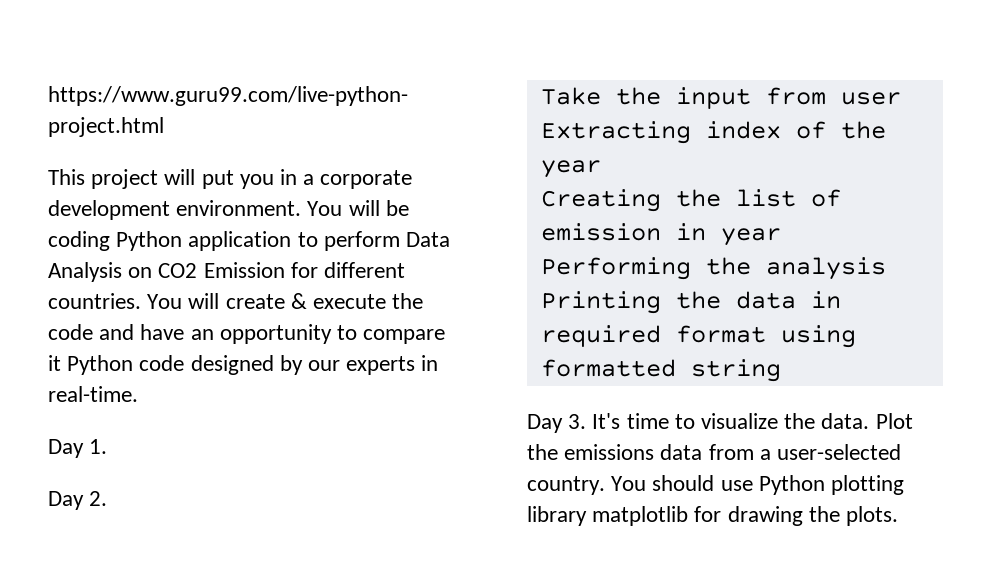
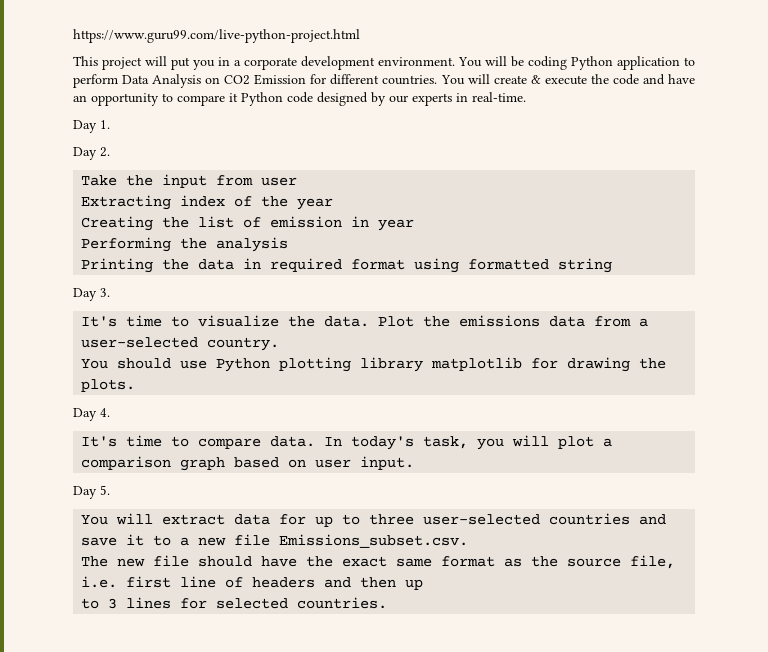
- Day 3. It's time to visualize the data.
+ Day 3.
+ It's time to visualize the data.
- Plot the emissions data from a user-selected country. You should use Python plotting library matplotlib for drawing the plots.
+ Plot the emissions data from a user-selected country.
+ You should use Python plotting library matplotlib for drawing the plots.
+ Day 4.
+ It's time to compare data. In today's task, you will plot a comparison graph based on user input.
+ Day 5.
+ You will extract data for up to three user-selected countries and save it to a new file Emissions_subset.csv.
+ The new file should have the exact same format as the source file, i.e. first line of headers and then up
+ to 3 lines for selected countries.

